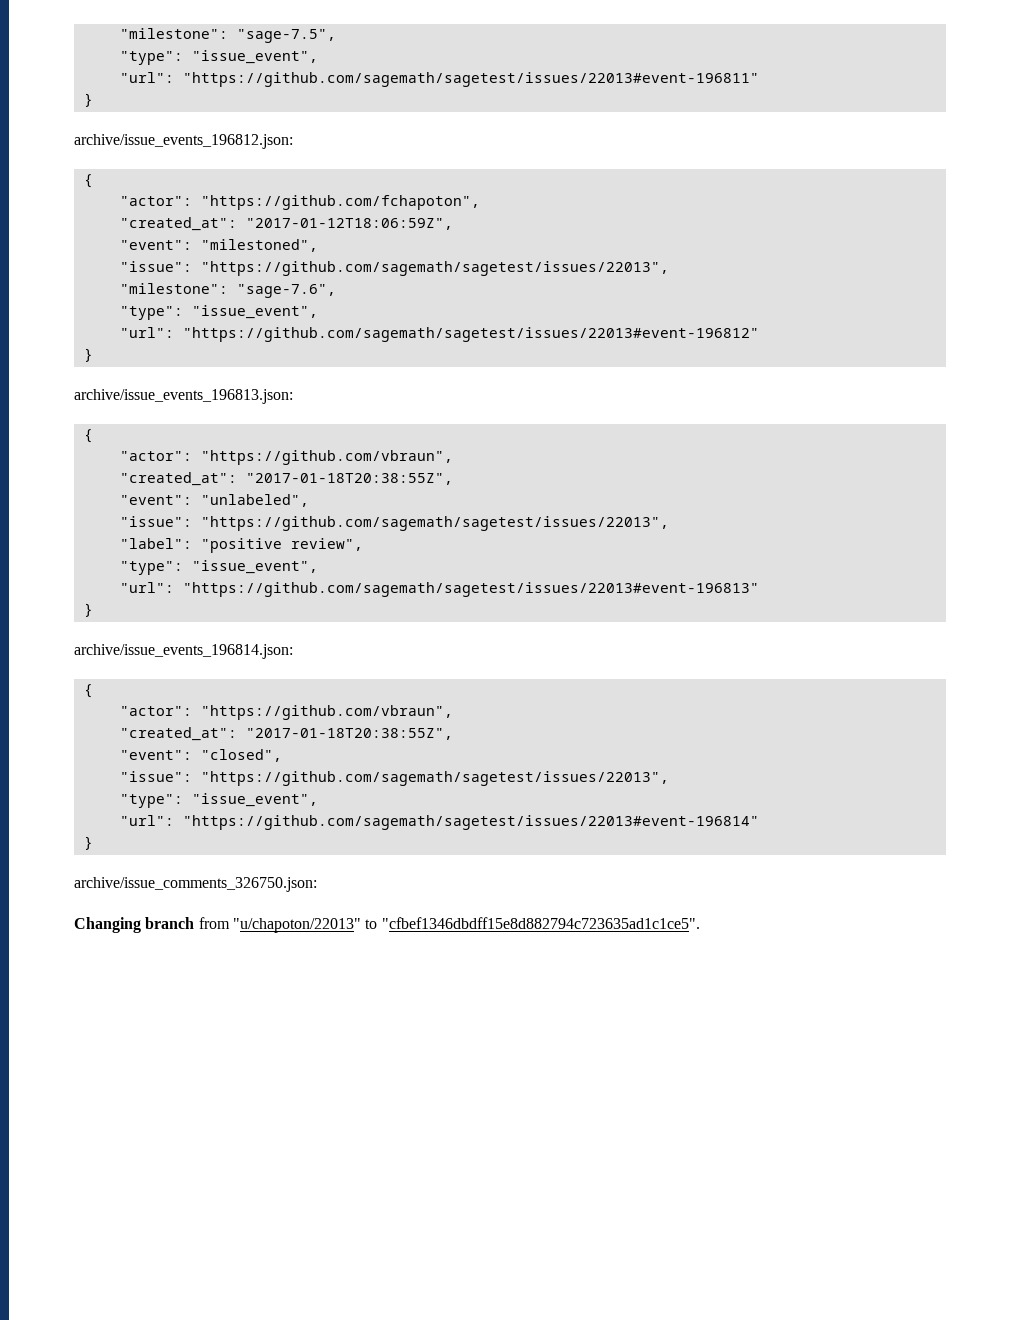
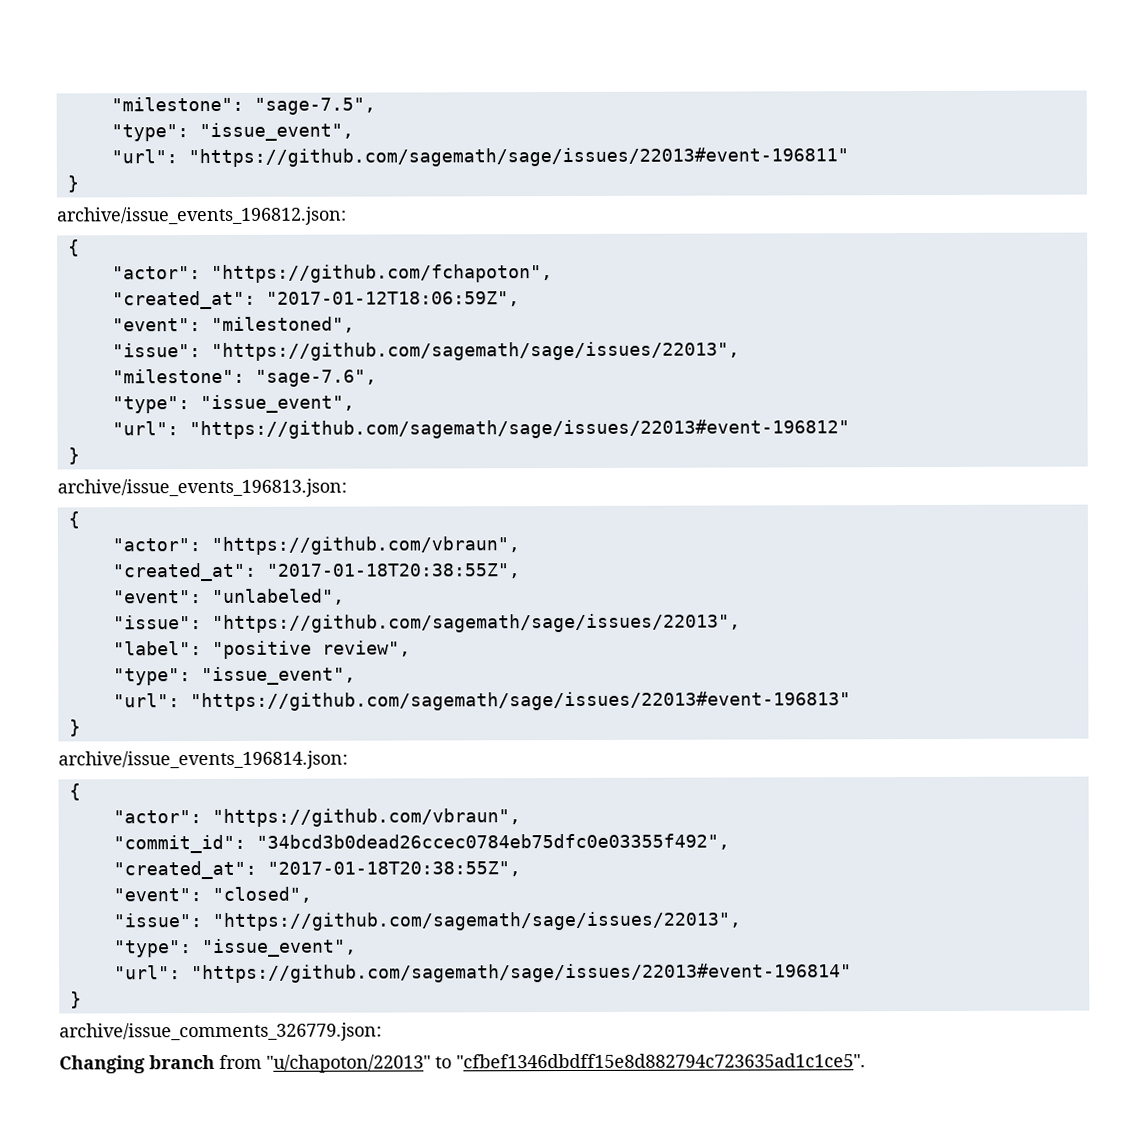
- "url": "https://github.com/sagemath/sagetest/issues/22013#event-196811"
+ "url": "https://github.com/sagemath/sage/issues/22013#event-196811"
  "event": "milestoned",
- "issue": "https://github.com/sagemath/sagetest/issues/22013",
+ "issue": "https://github.com/sagemath/sage/issues/22013",
- "url": "https://github.com/sagemath/sagetest/issues/22013#event-196812"
+ "url": "https://github.com/sagemath/sage/issues/22013#event-196812"
  "event": "unlabeled",
- "issue": "https://github.com/sagemath/sagetest/issues/22013",
+ "issue": "https://github.com/sagemath/sage/issues/22013",
- "url": "https://github.com/sagemath/sagetest/issues/22013#event-196813"
+ "url": "https://github.com/sagemath/sage/issues/22013#event-196813"
+ "commit_id": "34bcd3b0dead26ccec0784eb75dfc0e03355f492",
  "event": "closed",
- "issue": "https://github.com/sagemath/sagetest/issues/22013",
+ "issue": "https://github.com/sagemath/sage/issues/22013",
  "type": "issue_event",
- "url": "https://github.com/sagemath/sagetest/issues/22013#event-196814"
+ "url": "https://github.com/sagemath/sage/issues/22013#event-196814"
  }
- archive/issue_comments_326750.json:
+ archive/issue_comments_326779.json:

